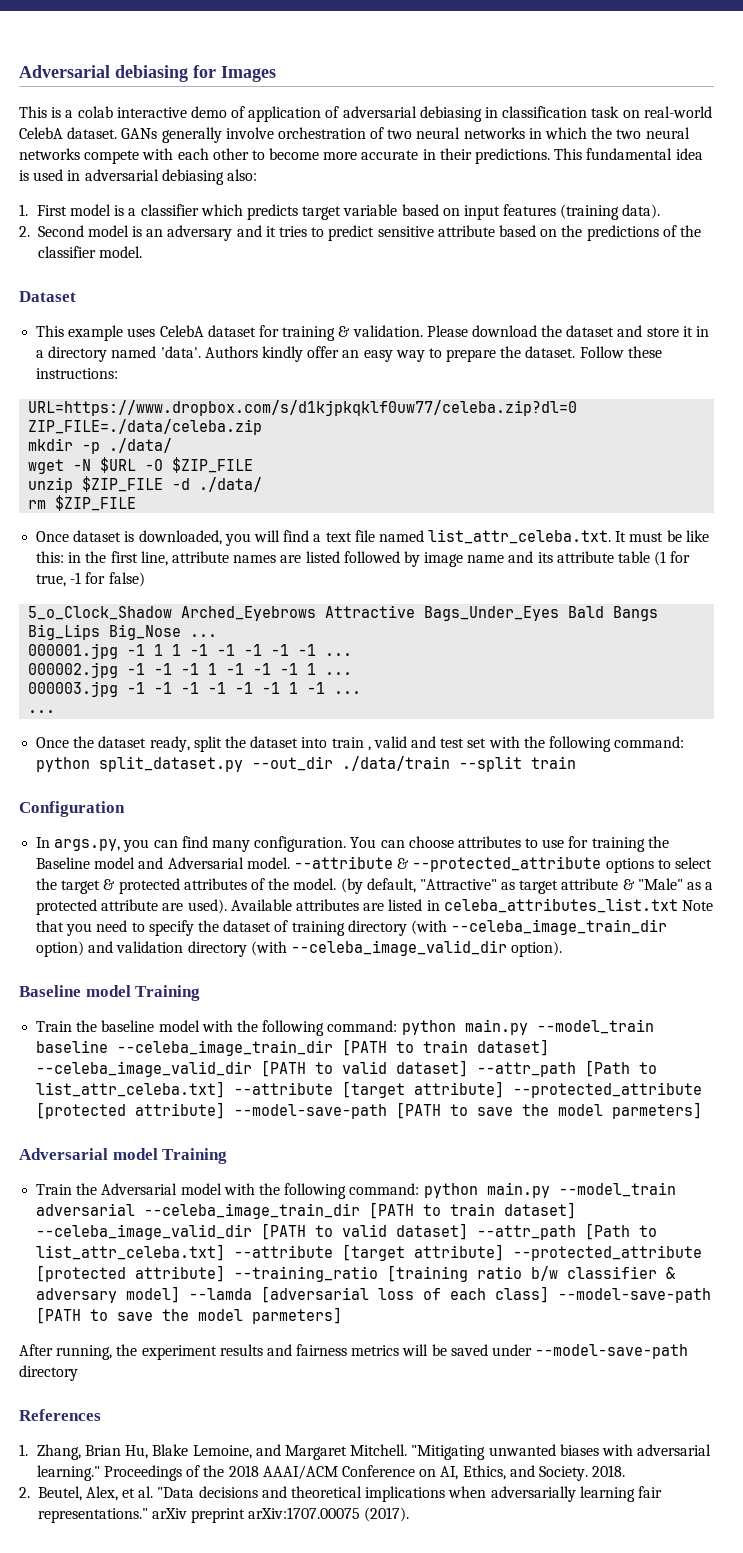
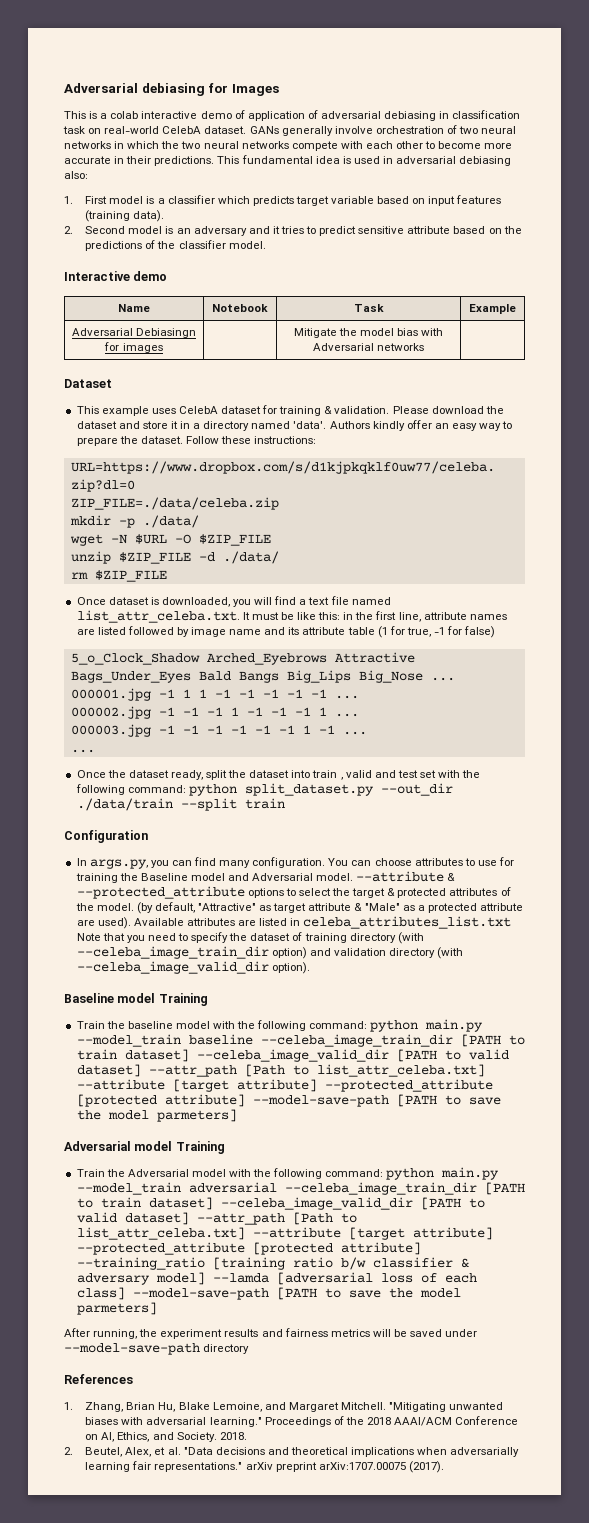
+ Interactive demo
+ Name | Notebook | Task | Example
+ Adversarial Debiasingn for images | | Mitigate the model bias with Adversarial networks |

